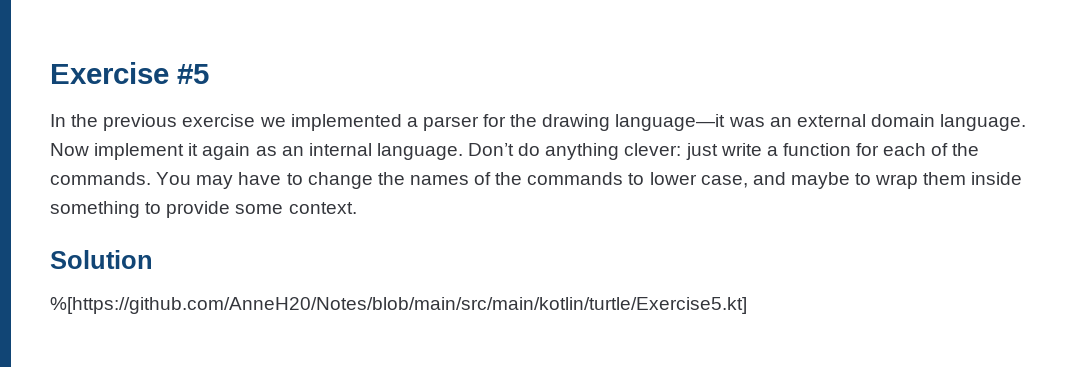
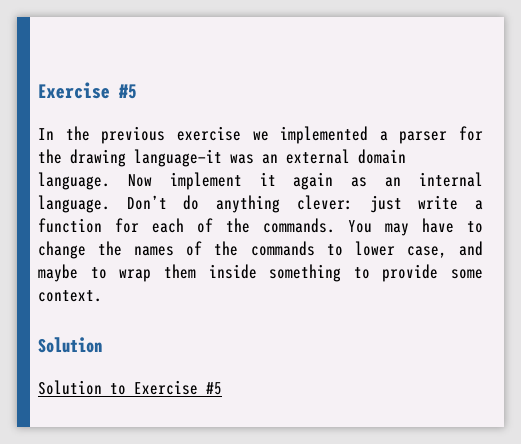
- %[https://github.com/AnneH20/Notes/blob/main/src/main/kotlin/turtle/Exercise5.kt]
+ Solution to Exercise #5

